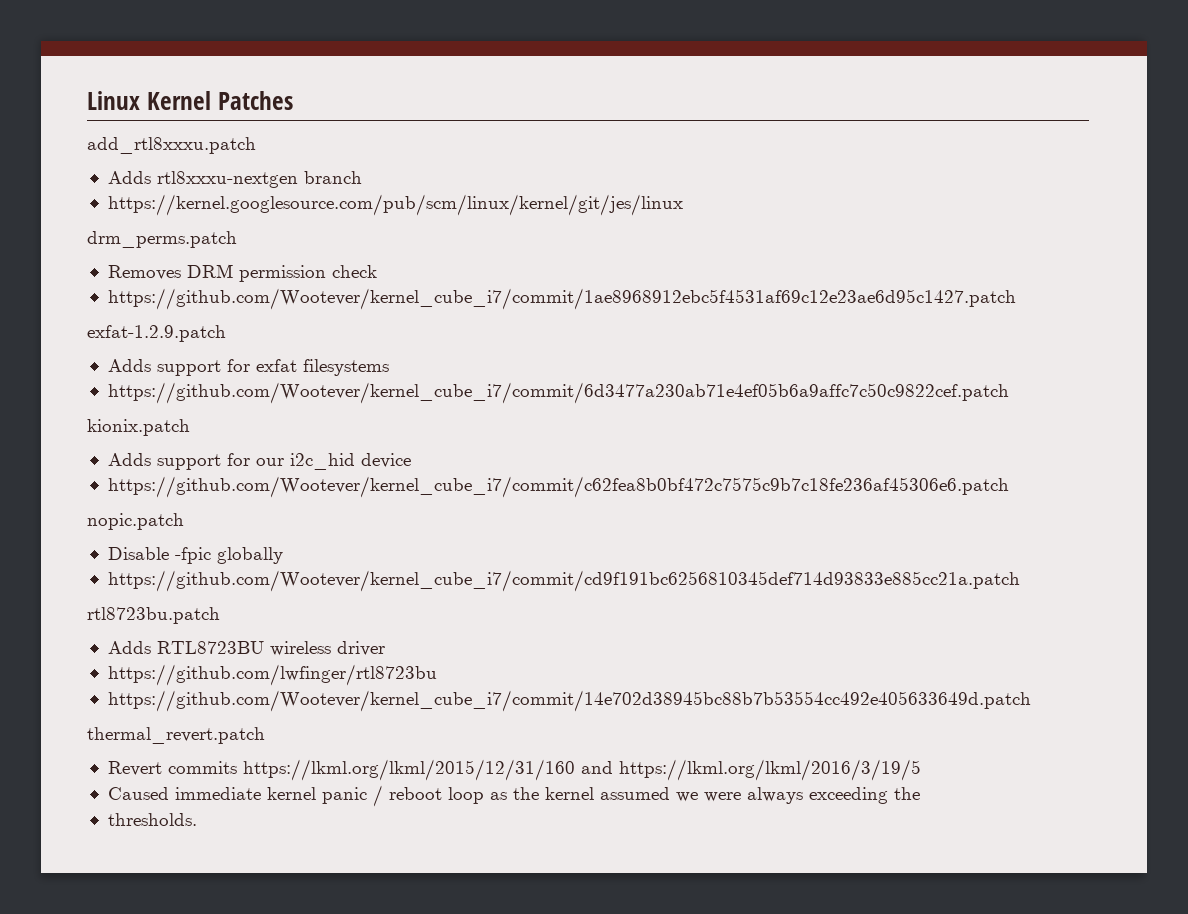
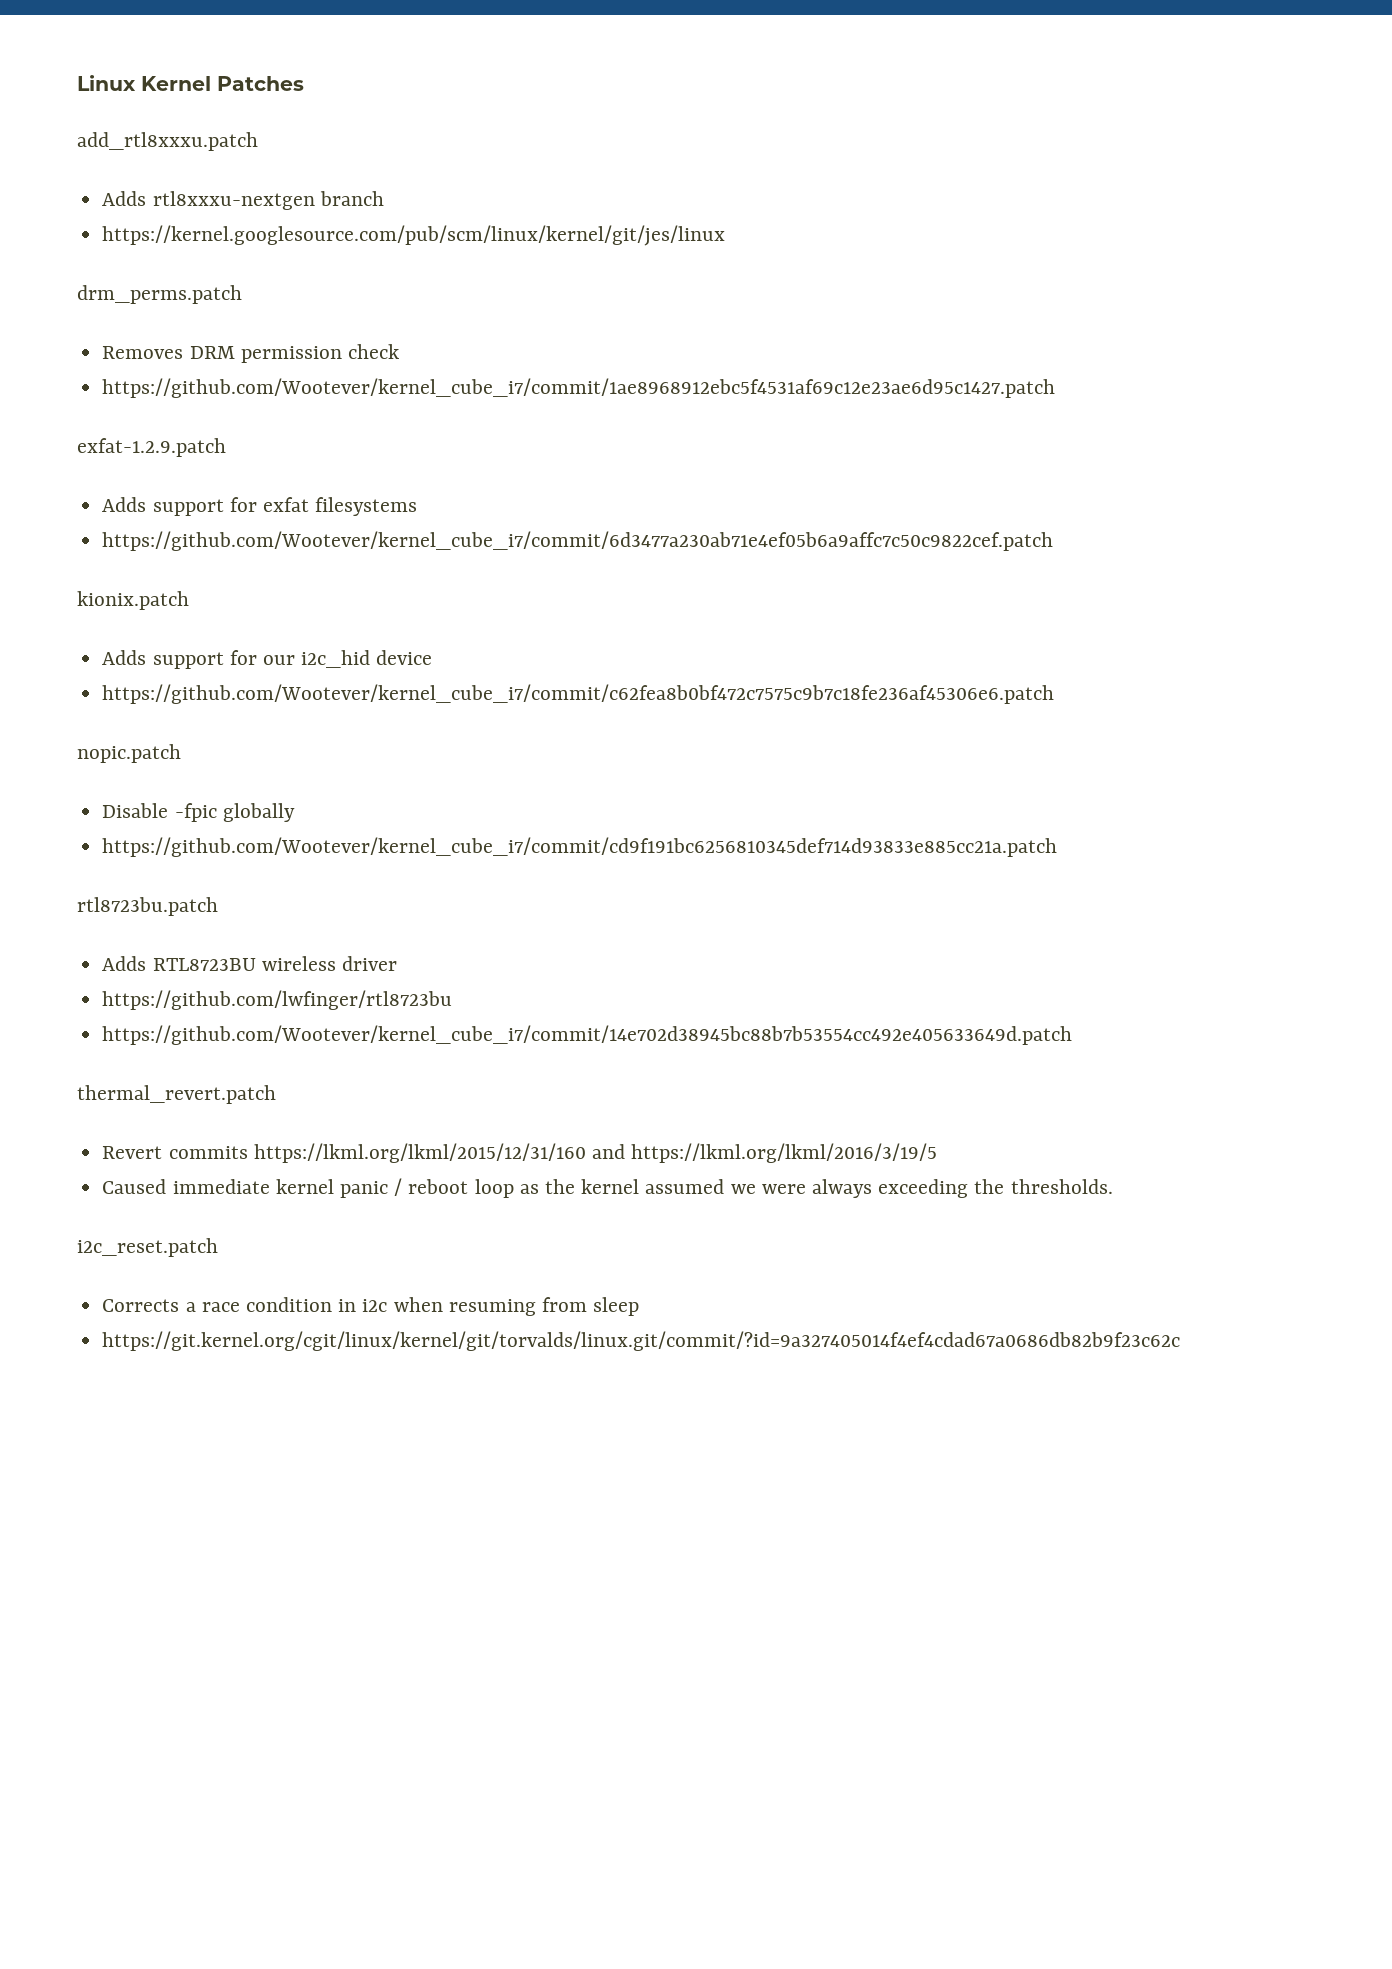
- Caused immediate kernel panic / reboot loop as the kernel assumed we were always exceeding the
- thresholds.
+ Caused immediate kernel panic / reboot loop as the kernel assumed we were always exceeding the thresholds.
+ i2c_reset.patch
+ Corrects a race condition in i2c when resuming from sleep
+ https://git.kernel.org/cgit/linux/kernel/git/torvalds/linux.git/commit/?id=9a327405014f4ef4cdad67a0686db82b9f23c62c

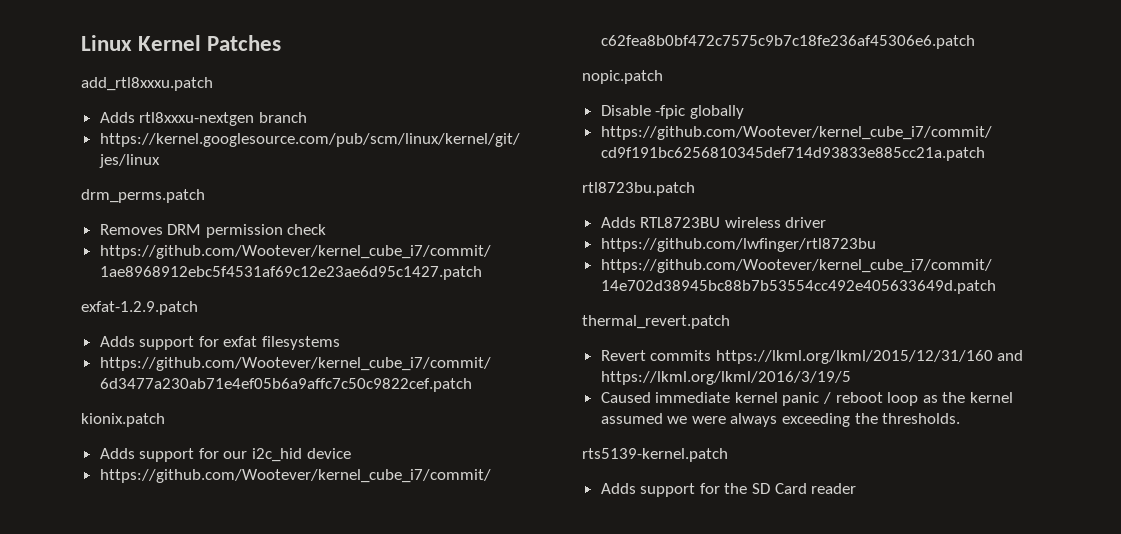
- i2c_reset.patch
- Corrects a race condition in i2c when resuming from sleep
- https://git.kernel.org/cgit/linux/kernel/git/torvalds/linux.git/commit/?id=9a327405014f4ef4cdad67a0686db82b9f23c62c
+ rts5139-kernel.patch
+ Adds support for the SD Card reader

